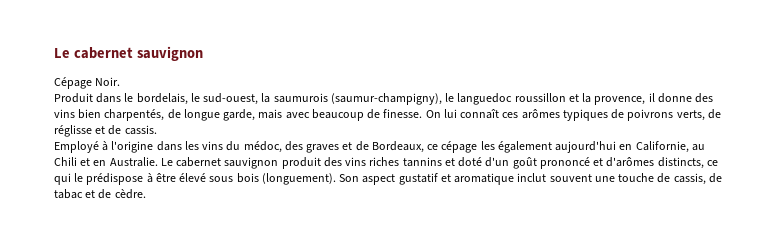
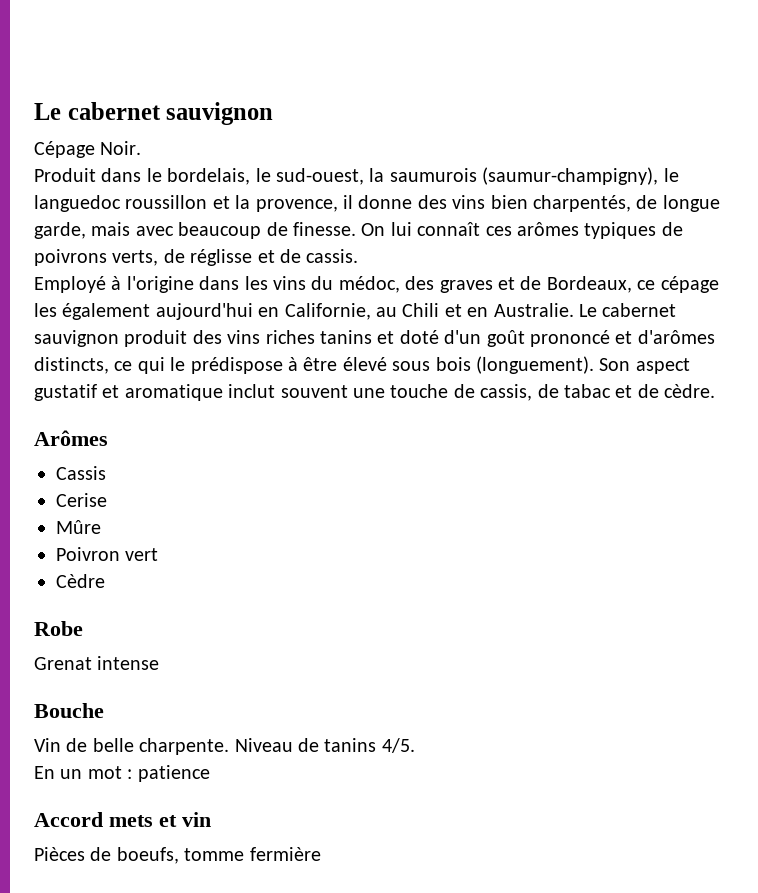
- Le cabernet sauvignon produit des vins riches tannins et doté d'un goût prononcé et d'arômes distincts, ce qui le prédispose à être élevé sous bois (longuement).
+ Le cabernet sauvignon produit des vins riches tanins et doté d'un goût prononcé et d'arômes distincts, ce qui le prédispose à être élevé sous bois (longuement).
+ Arômes
+ Cassis
+ Cerise
+ Mûre
+ Poivron vert
+ Cèdre
+ Robe
+ Grenat intense
+ Bouche
+ Vin de belle charpente. Niveau de tanins 4/5.
+ En un mot : patience
+ Accord mets et vin
+ Pièces de boeufs, tomme fermière

